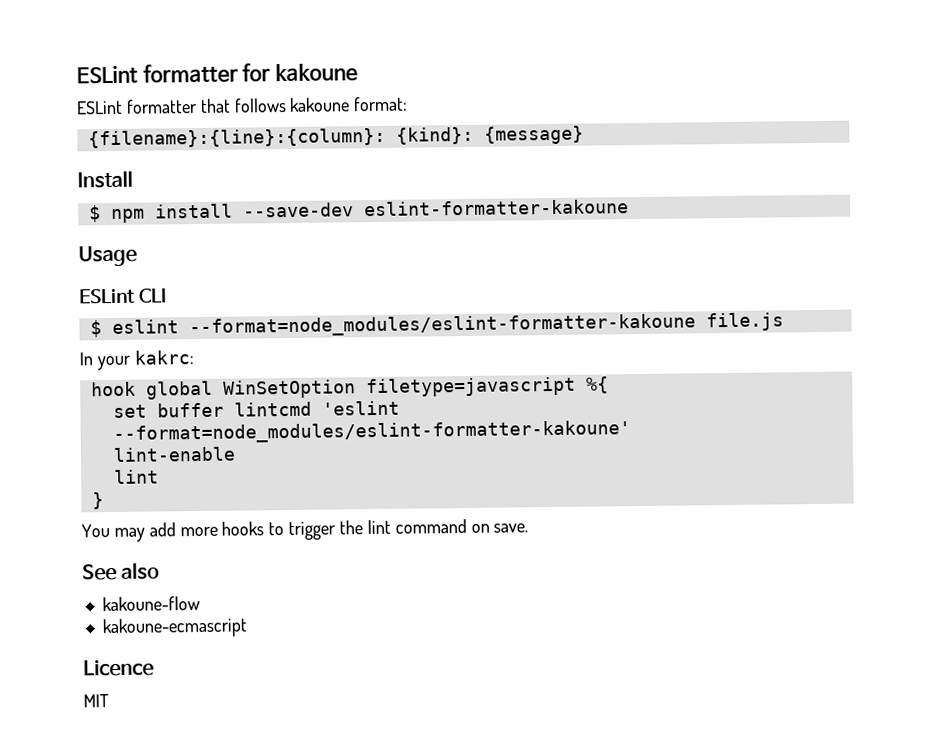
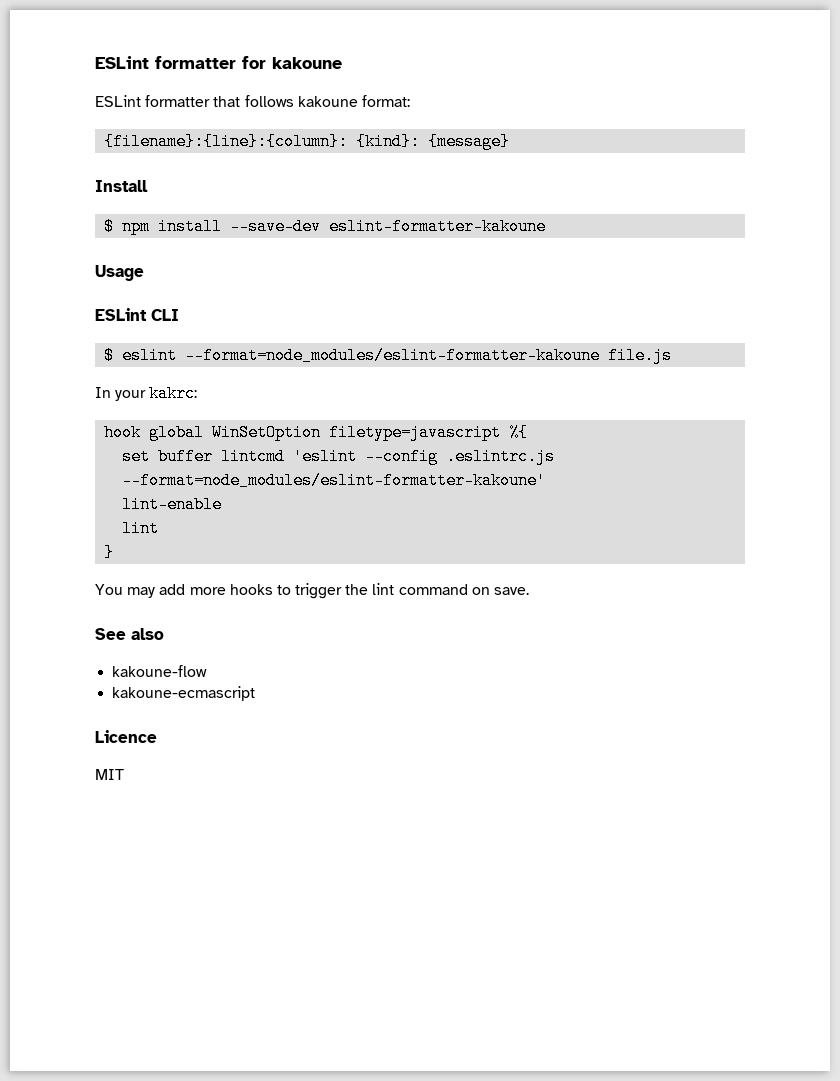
- set buffer lintcmd 'eslint --format=node_modules/eslint-formatter-kakoune'
+ set buffer lintcmd 'eslint --config .eslintrc.js --format=node_modules/eslint-formatter-kakoune'

